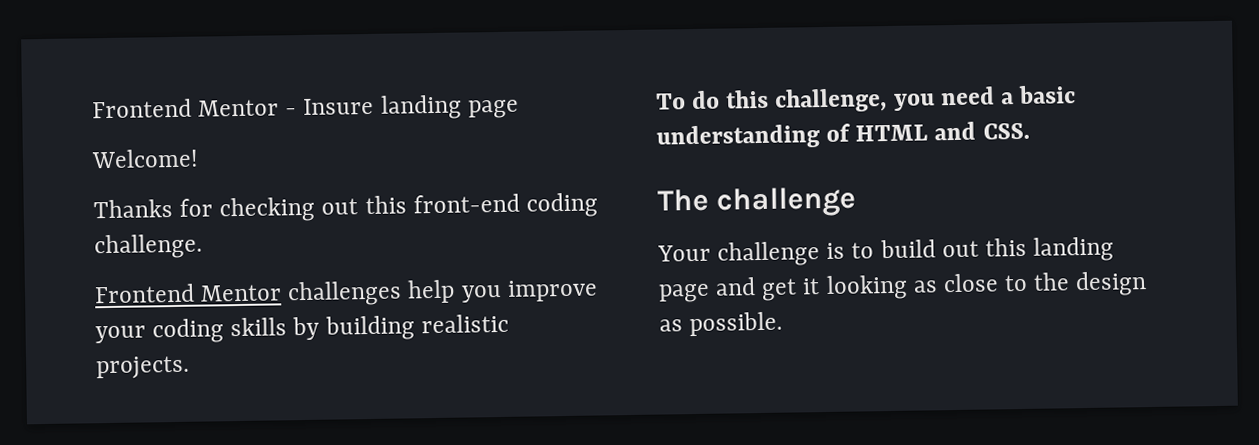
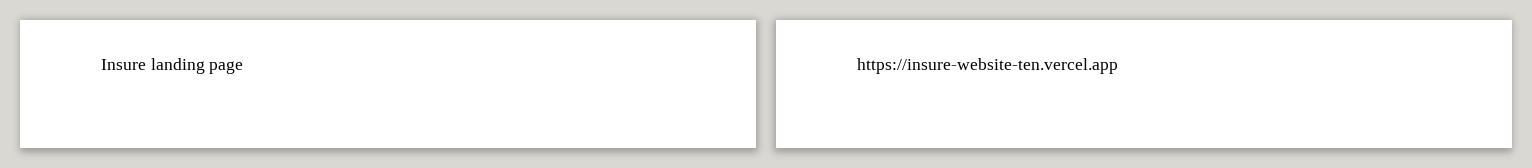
- Frontend Mentor - Insure landing page
+ Insure landing page
- Welcome!
- Thanks for checking out this front-end coding challenge.
- Frontend Mentor challenges help you improve your coding skills by building realistic projects.
- To do this challenge, you need a basic understanding of HTML and CSS.
- The challenge
- Your challenge is to build out this landing page and get it looking as close to the design as possible.
+ https://insure-website-ten.vercel.app

